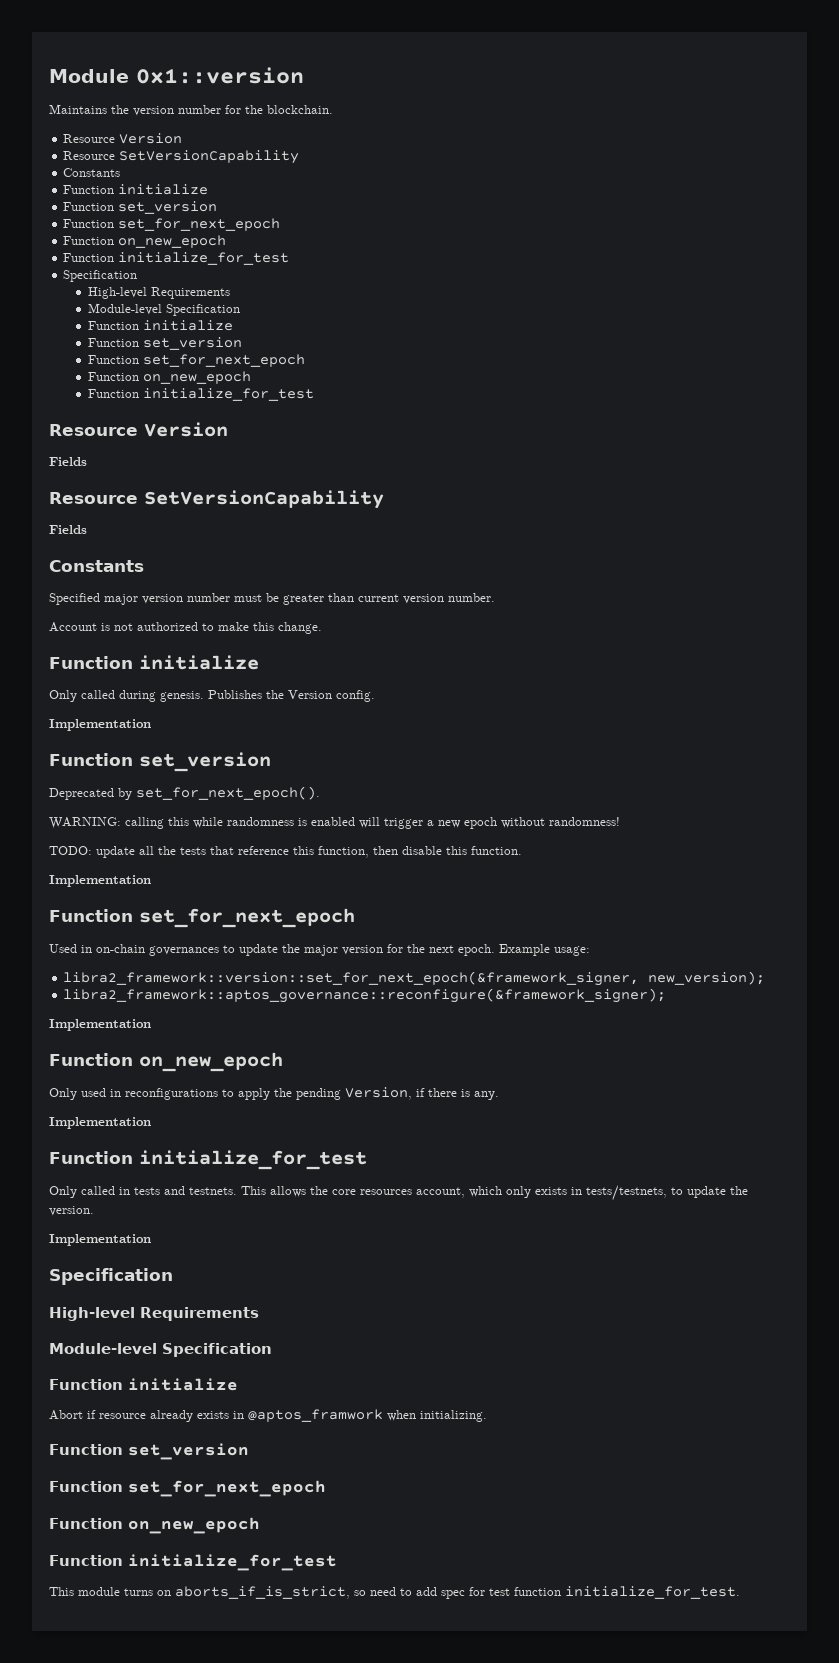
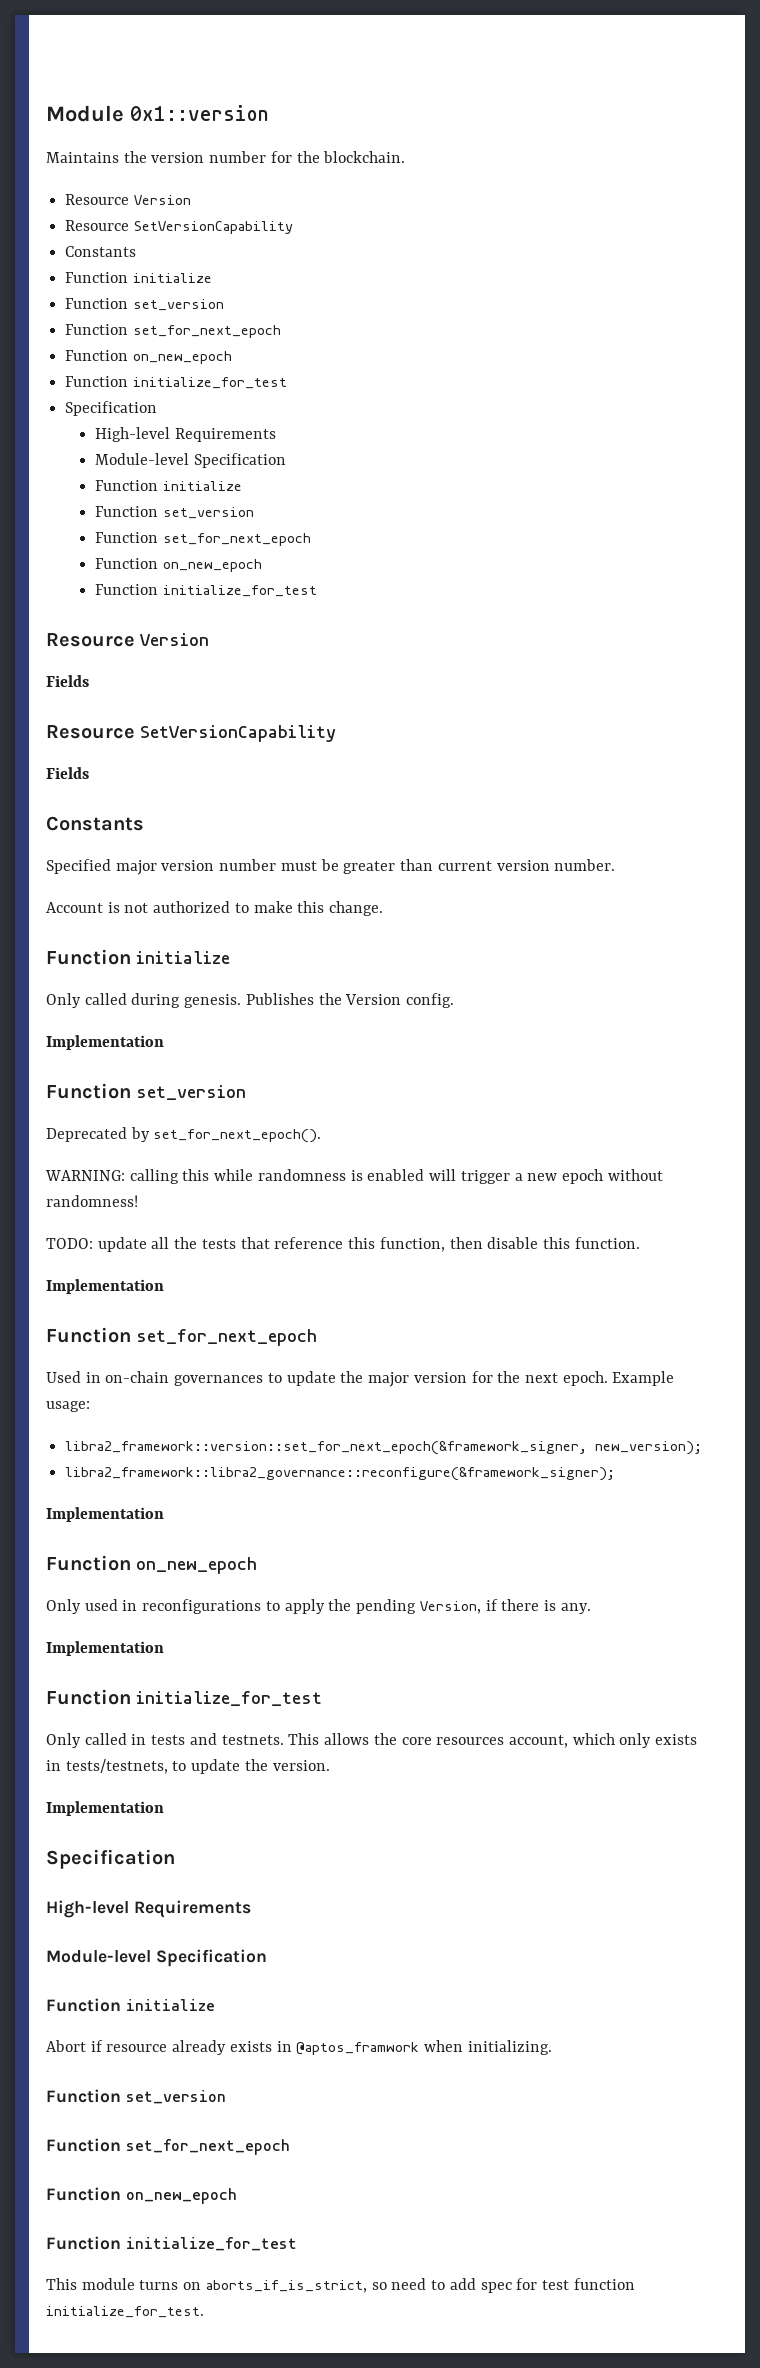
- libra2_framework::aptos_governance::reconfigure(&framework_signer);
+ libra2_framework::libra2_governance::reconfigure(&framework_signer);

